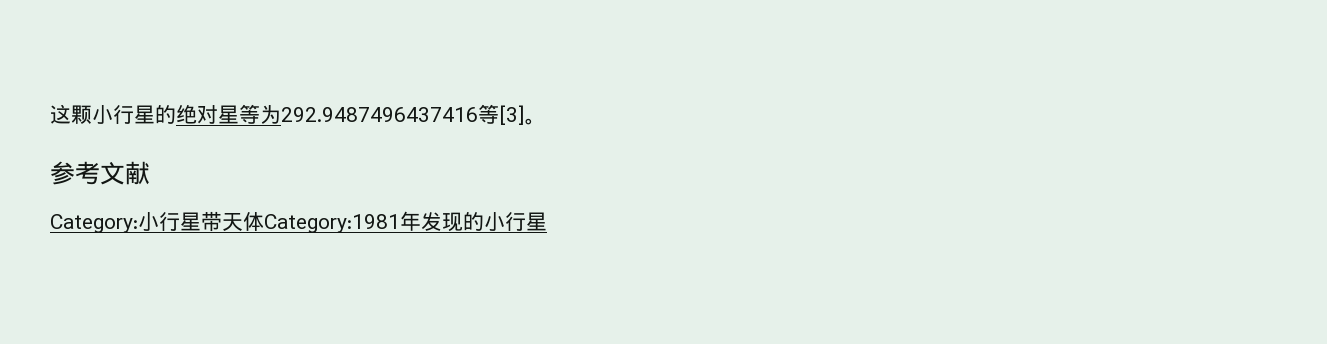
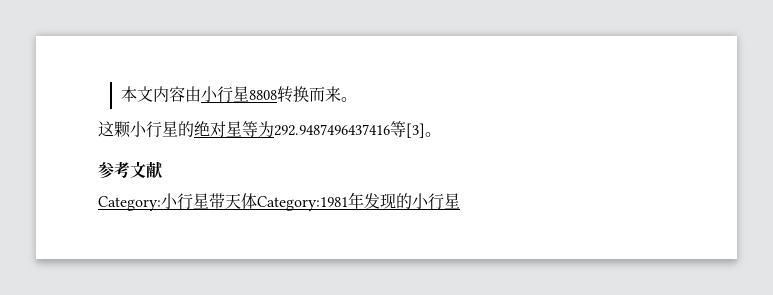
+ 本文内容由小行星8808转换而来。

